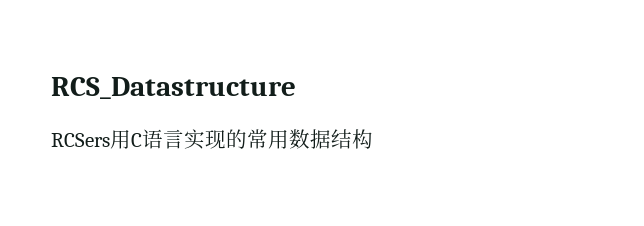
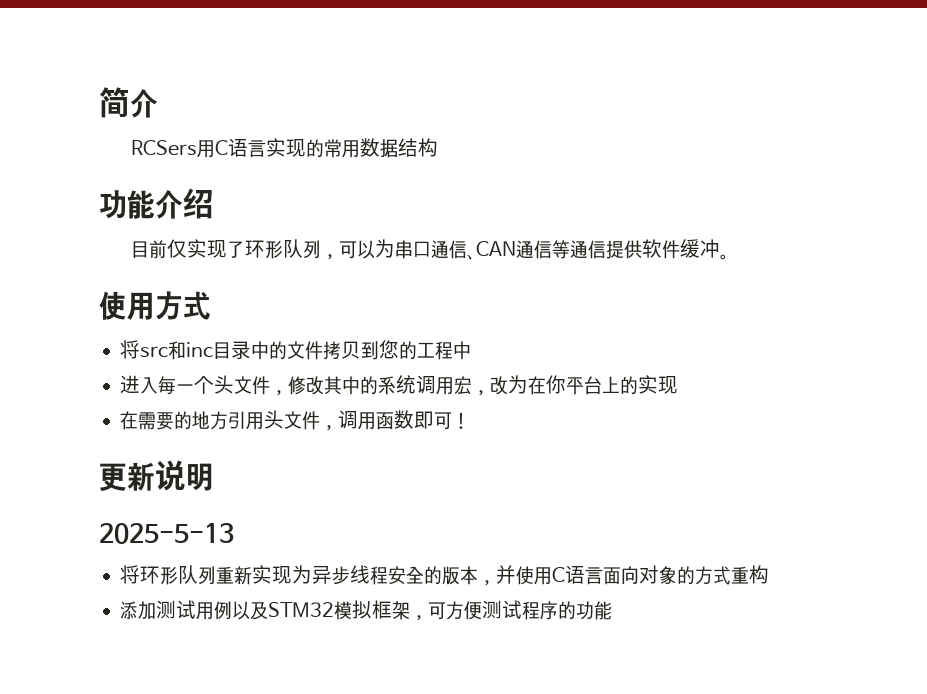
- RCS_Datastructure
+ 简介
+ 功能介绍
+ 目前仅实现了环形队列，可以为串口通信、CAN通信等通信提供软件缓冲。
+ 使用方式
+ 将src和inc目录中的文件拷贝到您的工程中
+ 进入每一个头文件，修改其中的系统调用宏，改为在你平台上的实现
+ 在需要的地方引用头文件，调用函数即可！
+ 更新说明
+ 2025-5-13
+ 将环形队列重新实现为异步线程安全的版本，并使用C语言面向对象的方式重构
+ 添加测试用例以及STM32模拟框架，可方便测试程序的功能

